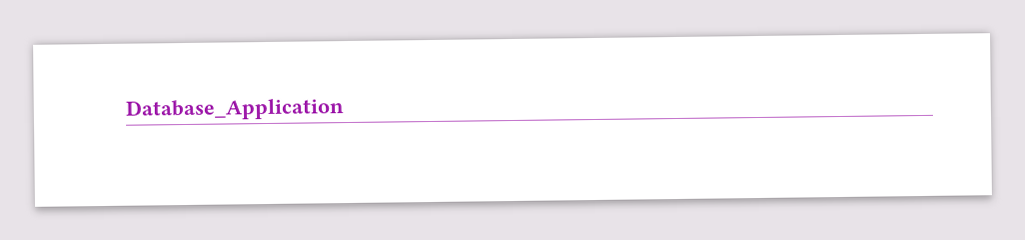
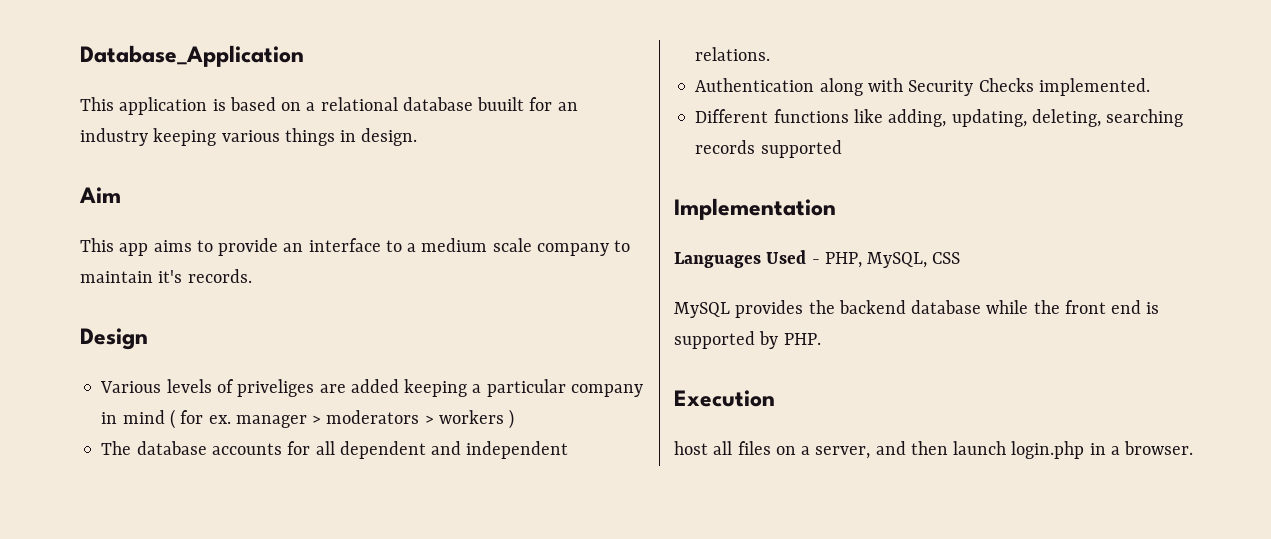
+ This application is based on a relational database buuilt for an industry keeping various things in design.
+ Aim
+ This app aims to provide an interface to a medium scale company to maintain it's records.
+ Design
+ Various levels of priveliges are added keeping a particular company in mind ( for ex. manager > moderators > workers )
+ The database accounts for all dependent and independent relations.
+ Authentication along with Security Checks implemented.
+ Different functions like adding, updating, deleting, searching records supported
+ Implementation
+ Languages Used - PHP, MySQL, CSS
+ MySQL provides the backend database while the front end is supported by PHP.
+ Execution
+ host all files on a server, and then launch login.php in a browser.

